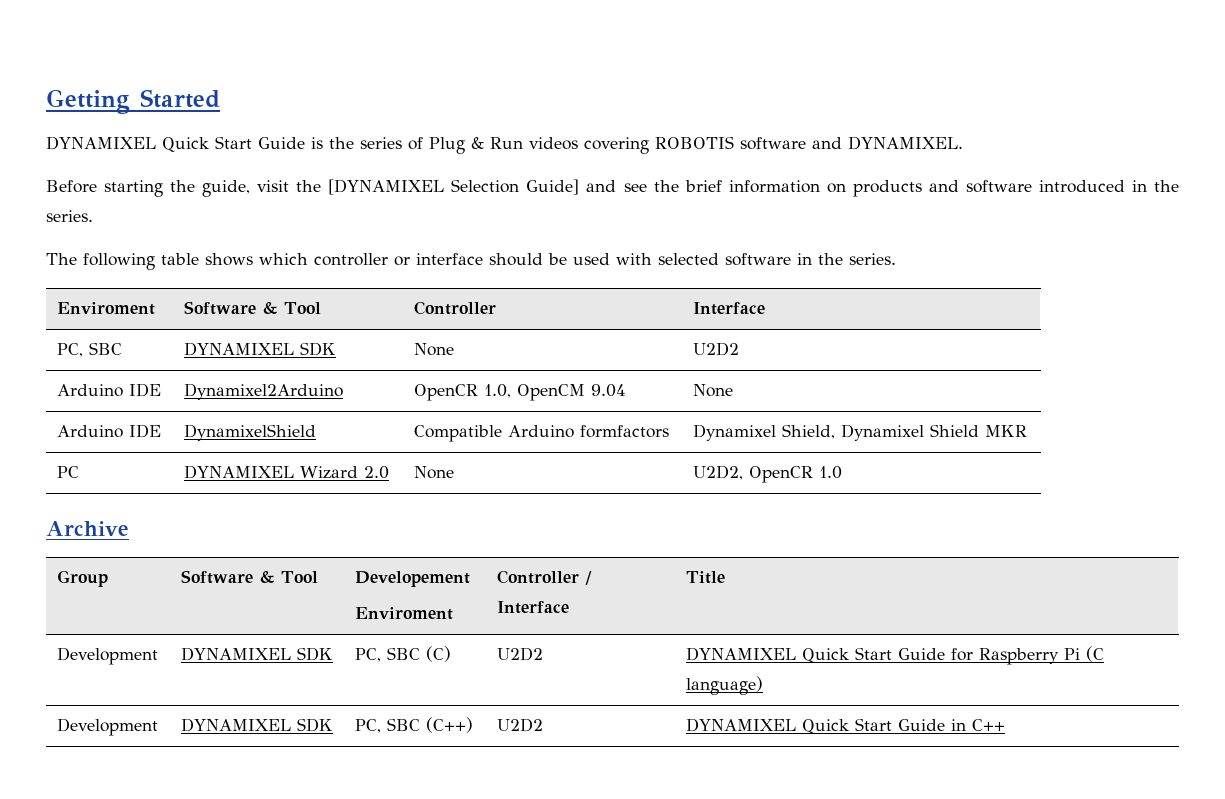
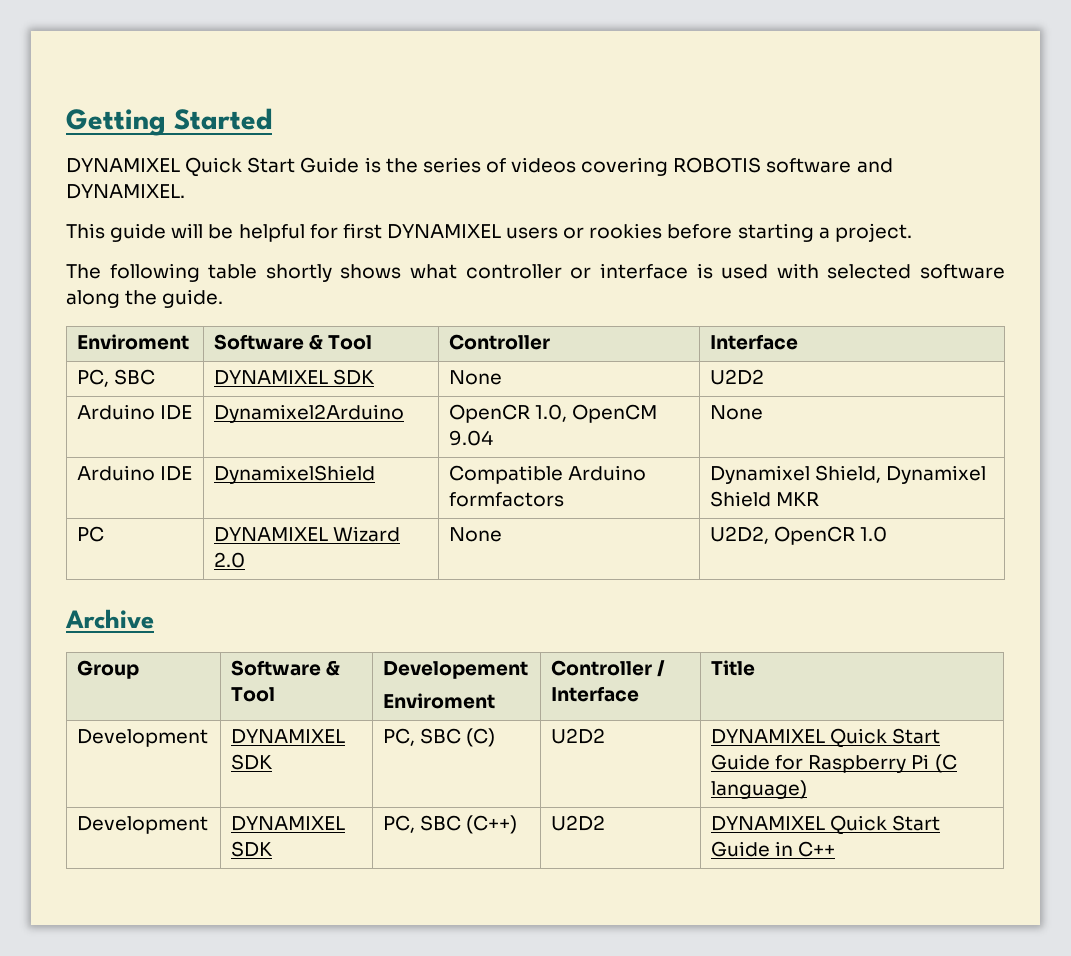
- DYNAMIXEL Quick Start Guide is the series of Plug & Run videos covering ROBOTIS software and DYNAMIXEL.
+ DYNAMIXEL Quick Start Guide is the series of videos covering ROBOTIS software and DYNAMIXEL.
- Before starting the guide, visit the [DYNAMIXEL Selection Guide] and see the brief information on products and software introduced in the series.
+ This guide will be helpful for first DYNAMIXEL users or rookies before starting a project.
- The following table shows which controller or interface should be used with selected software in the series.
+ The following table shortly shows what controller or interface is used with selected software along the guide.

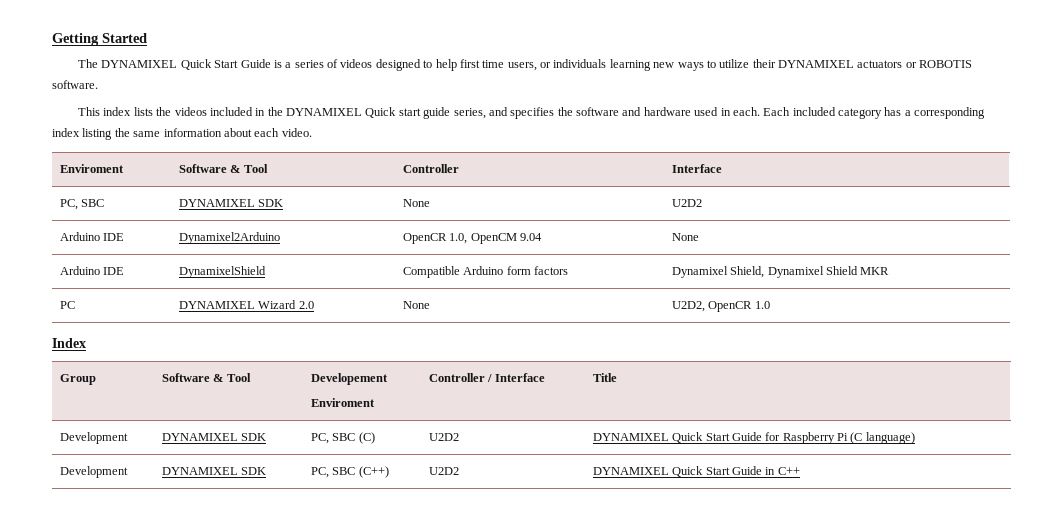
- DYNAMIXEL Quick Start Guide is the series of videos covering ROBOTIS software and DYNAMIXEL.
- This guide will be helpful for first DYNAMIXEL users or rookies before starting a project.
- The following table shortly shows what controller or interface is used with selected software along the guide.
+ The DYNAMIXEL Quick Start Guide is a series of videos designed to help first time users, or individuals learning new ways to utilize their DYNAMIXEL actuators or ROBOTIS software.
+ This index lists the videos included in the DYNAMIXEL Quick start guide series, and specifies the software and hardware used in each. Each included category has a corresponding index listing the same information about each video.
- Arduino IDE | DynamixelShield | Compatible Arduino formfactors | Dynamixel Shield, Dynamixel Shield MKR
+ Arduino IDE | DynamixelShield | Compatible Arduino form factors | Dynamixel Shield, Dynamixel Shield MKR
- Archive
+ Index

